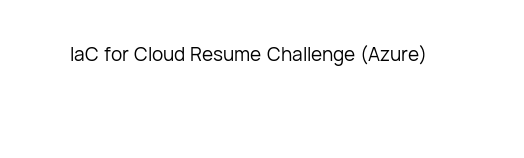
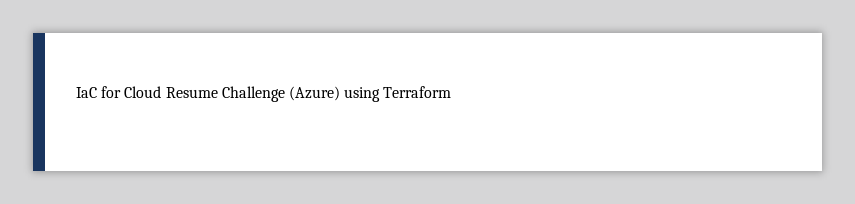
- IaC for Cloud Resume Challenge (Azure)
+ IaC for Cloud Resume Challenge (Azure) using Terraform

